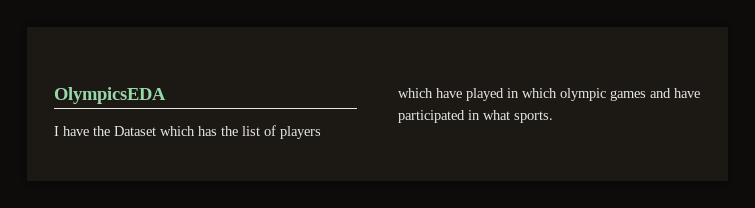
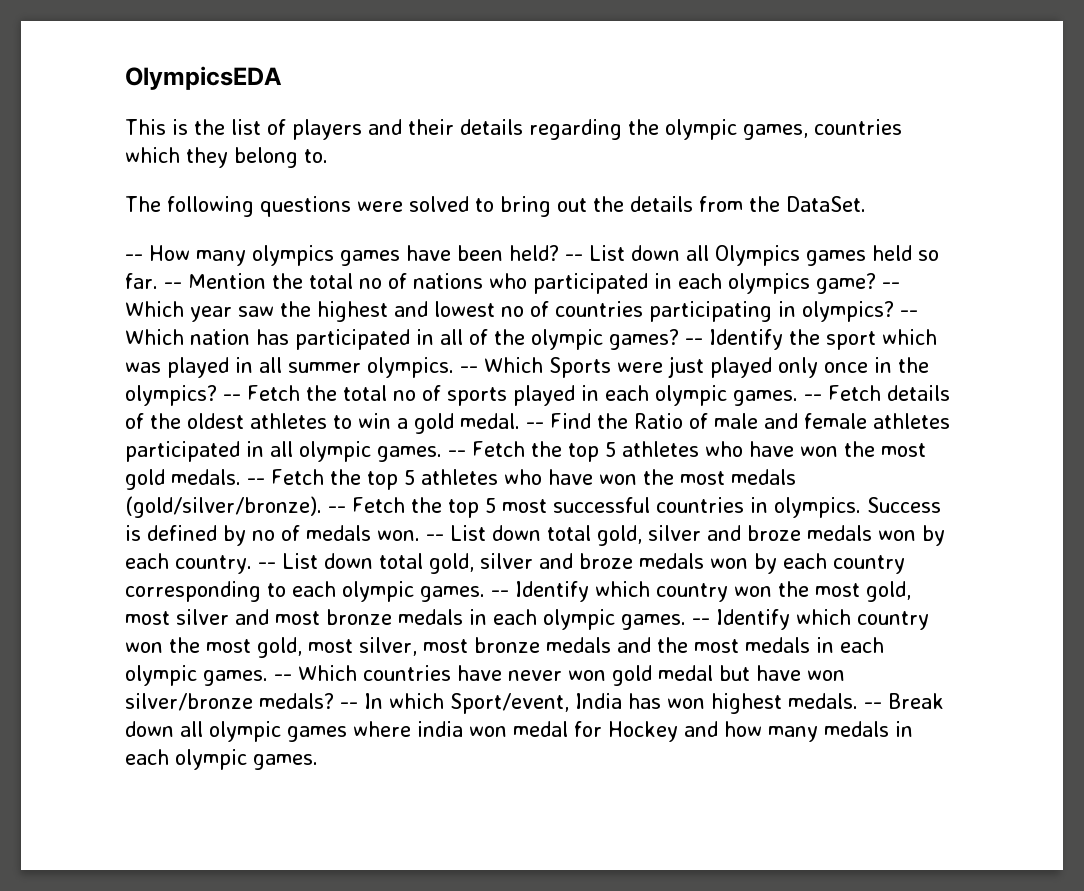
- I have the Dataset which has the list of players which have played in which olympic games and have participated in what sports.
+ This is the list of players and their details regarding the olympic games, countries which they belong to.
+ The following questions were solved to bring out the details from the DataSet.
+ -- How many olympics games have been held? -- List down all Olympics games held so far. -- Mention the total no of nations who participated in each olympics game? -- Which year saw the highest and lowest no of countries participating in olympics? -- Which nation has participated in all of the olympic games? -- Identify the sport which was played in all summer olympics. -- Which Sports were just played only once in the olympics? -- Fetch the total no of sports played in each olympic games. -- Fetch details of the oldest athletes to win a gold medal. -- Find the Ratio of male and female athletes participated in all olympic games. -- Fetch the top 5 athletes who have won the most gold medals. -- Fetch the top 5 athletes who have won the most medals (gold/silver/bronze). -- Fetch the top 5 most successful countries in olympics. Success is defined by no of medals won. -- List down total gold, silver and broze medals won by each country. -- List down total gold, silver and broze medals won by each country corresponding to each olympic games. -- Identify which country won the most gold, most silver and most bronze medals in each olympic games. -- Identify which country won the most gold, most silver, most bronze medals and the most medals in each olympic games. -- Which countries have never won gold medal but have won silver/bronze medals? -- In which Sport/event, India has won highest medals. -- Break down all olympic games where india won medal for Hockey and how many medals in each olympic games.

